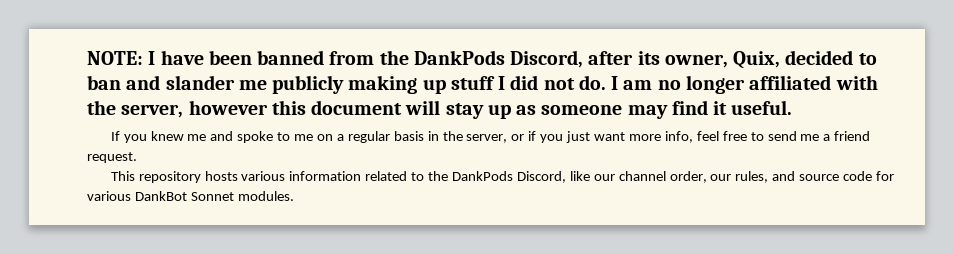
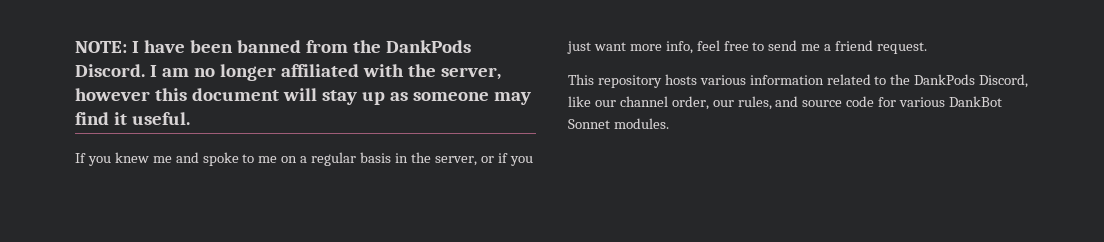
- NOTE: I have been banned from the DankPods Discord, after its owner, Quix, decided to ban and slander me publicly making up stuff I did not do.
+ NOTE: I have been banned from the DankPods Discord.

